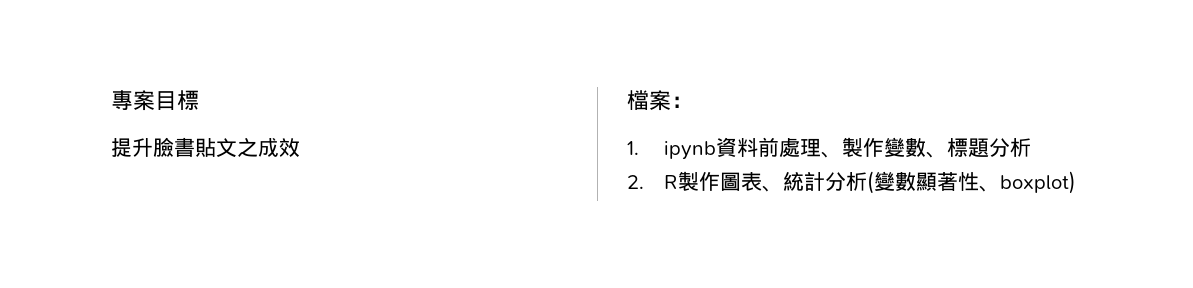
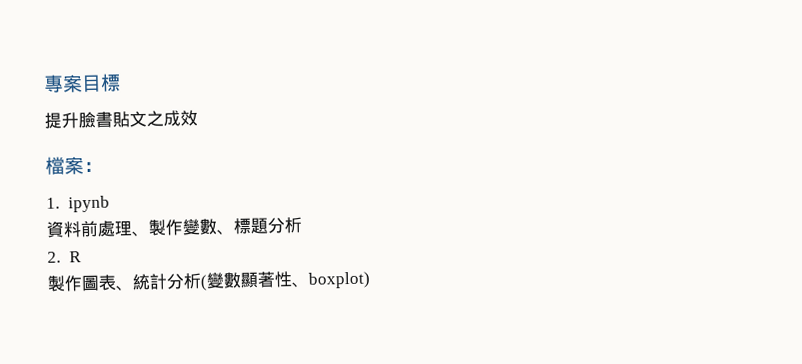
- 1. ipynb資料前處理、製作變數、標題分析
+ 1. ipynb
+ 資料前處理、製作變數、標題分析
- 2. R製作圖表、統計分析(變數顯著性、boxplot)
+ 2. R
+ 製作圖表、統計分析(變數顯著性、boxplot)

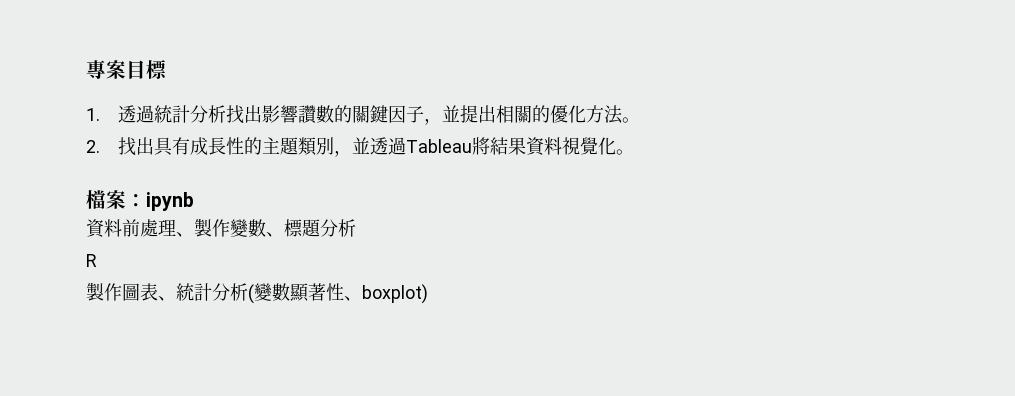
- 提升臉書貼文之成效
+ 1.透過統計分析找出影響讚數的關鍵因子，並提出相關的優化方法。
+ 2.找出具有成長性的主題類別，並透過Tableau將結果資料視覺化。
- 檔案：
- 1. ipynb
+ 檔案：ipynb
- 2. R
+ R

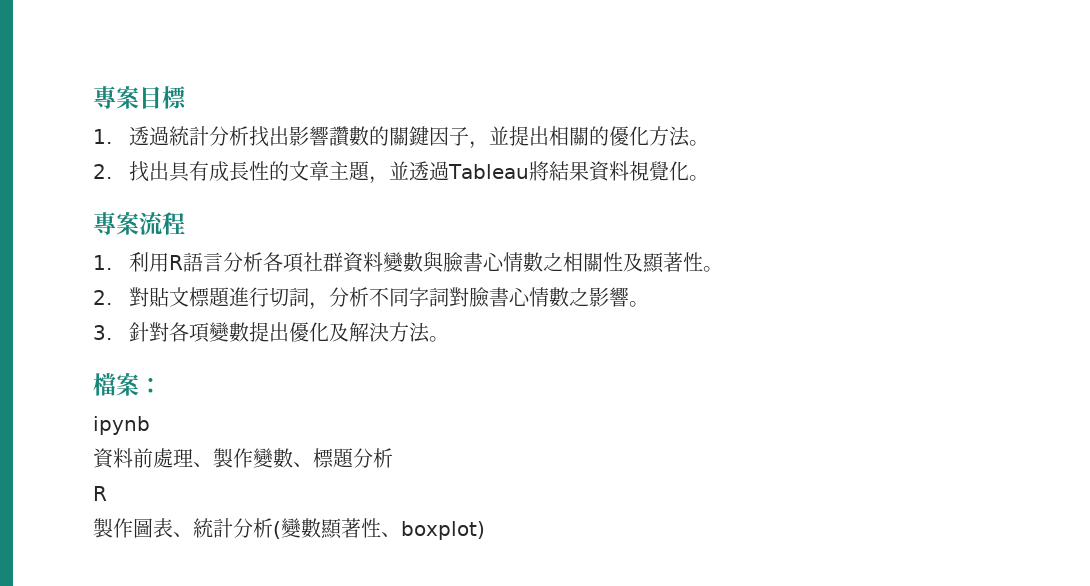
- 2.找出具有成長性的主題類別，並透過Tableau將結果資料視覺化。
+ 2.找出具有成長性的文章主題，並透過Tableau將結果資料視覺化。
+ 專案流程
+ 1.利用R語言分析各項社群資料變數與臉書心情數之相關性及顯著性。
+ 2.對貼文標題進行切詞，分析不同字詞對臉書心情數之影響。
+ 3.針對各項變數提出優化及解決方法。
- 檔案：ipynb
+ 檔案：
+ ipynb

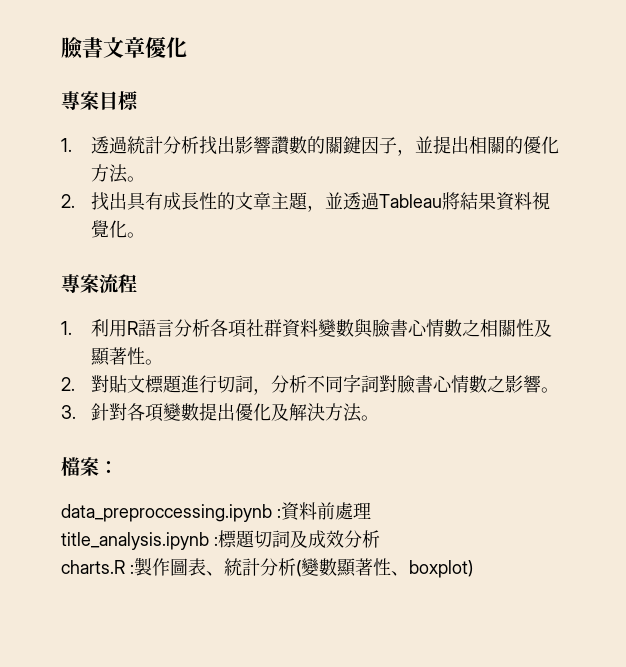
+ 臉書文章優化
- ipynb
- 資料前處理、製作變數、標題分析
- R
- 製作圖表、統計分析(變數顯著性、boxplot)
+ data_preproccessing.ipynb :資料前處理
+ title_analysis.ipynb :標題切詞及成效分析
+ charts.R :製作圖表、統計分析(變數顯著性、boxplot)

